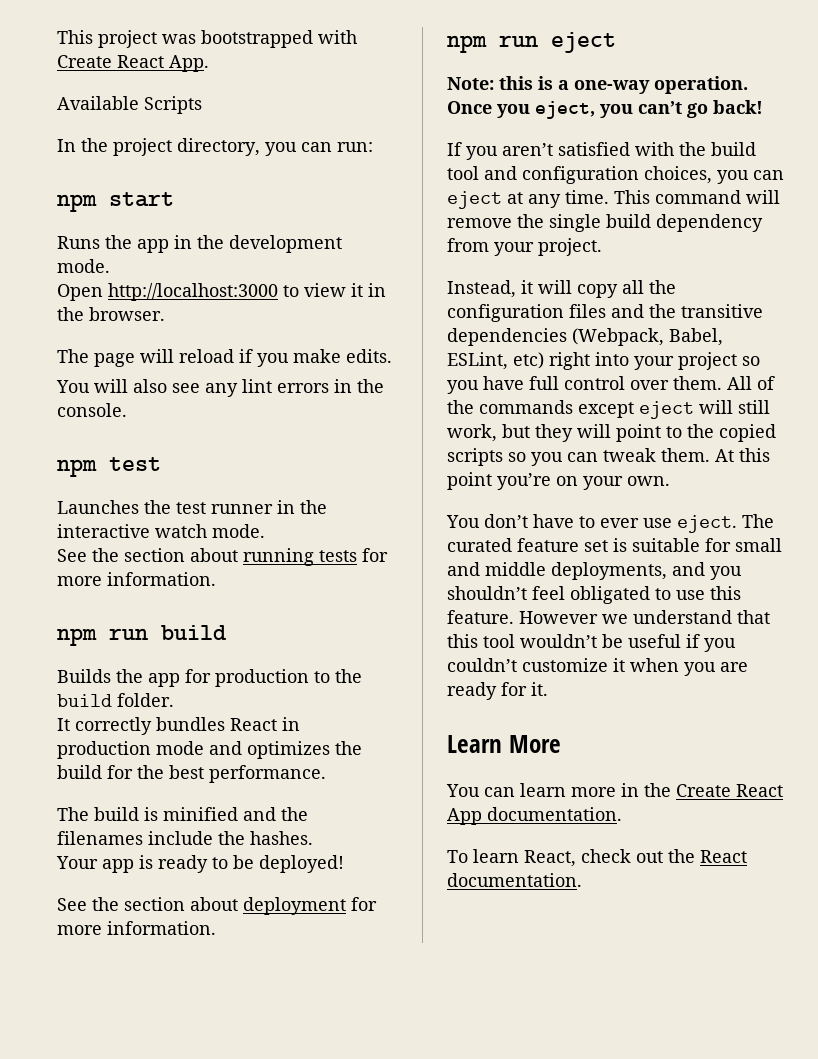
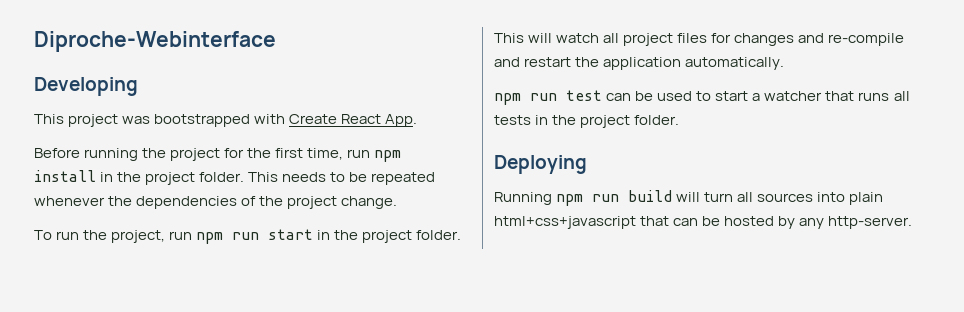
+ Diproche-Webinterface
+ Developing
- Available Scripts
- In the project directory, you can run:
- npm start
- Runs the app in the development mode.
- Open http://localhost:3000 to view it in the browser.
- The page will reload if you make edits.
- You will also see any lint errors in the console.
- npm test
- Launches the test runner in the interactive watch mode.
- See the section about running tests for more information.
- npm run build
- Builds the app for production to the build folder.
- It correctly bundles React in production mode and optimizes the build for the best performance.
- The build is minified and the filenames include the hashes.
- Your app is ready to be deployed!
- See the section about deployment for more information.
- npm run eject
- Note: this is a one-way operation. Once you eject, you can’t go back!
- If you aren’t satisfied with the build tool and configuration choices, you can eject at any time. This command will remove the single build dependency from your project.
- Instead, it will copy all the configuration files and the transitive dependencies (Webpack, Babel, ESLint, etc) right into your project so you have full control over them. All of the commands except eject will still work, but they will point to the copied scripts so you can tweak them. At this point you’re on your own.
- You don’t have to ever use eject. The curated feature set is suitable for small and middle deployments, and you shouldn’t feel obligated to use this feature. However we understand that this tool wouldn’t be useful if you couldn’t customize it when you are ready for it.
- Learn More
- You can learn more in the Create React App documentation.
- To learn React, check out the React documentation.
+ Before running the project for the first time, run npm install in the project folder. This needs to be repeated whenever the dependencies of the project change.
+ To run the project, run npm run start in the project folder. This will watch all project files for changes and re-compile and restart the application automatically.
+ npm run test can be used to start a watcher that runs all tests in the project folder.
+ Deploying
+ Running npm run build will turn all sources into plain html+css+javascript that can be hosted by any http-server.

